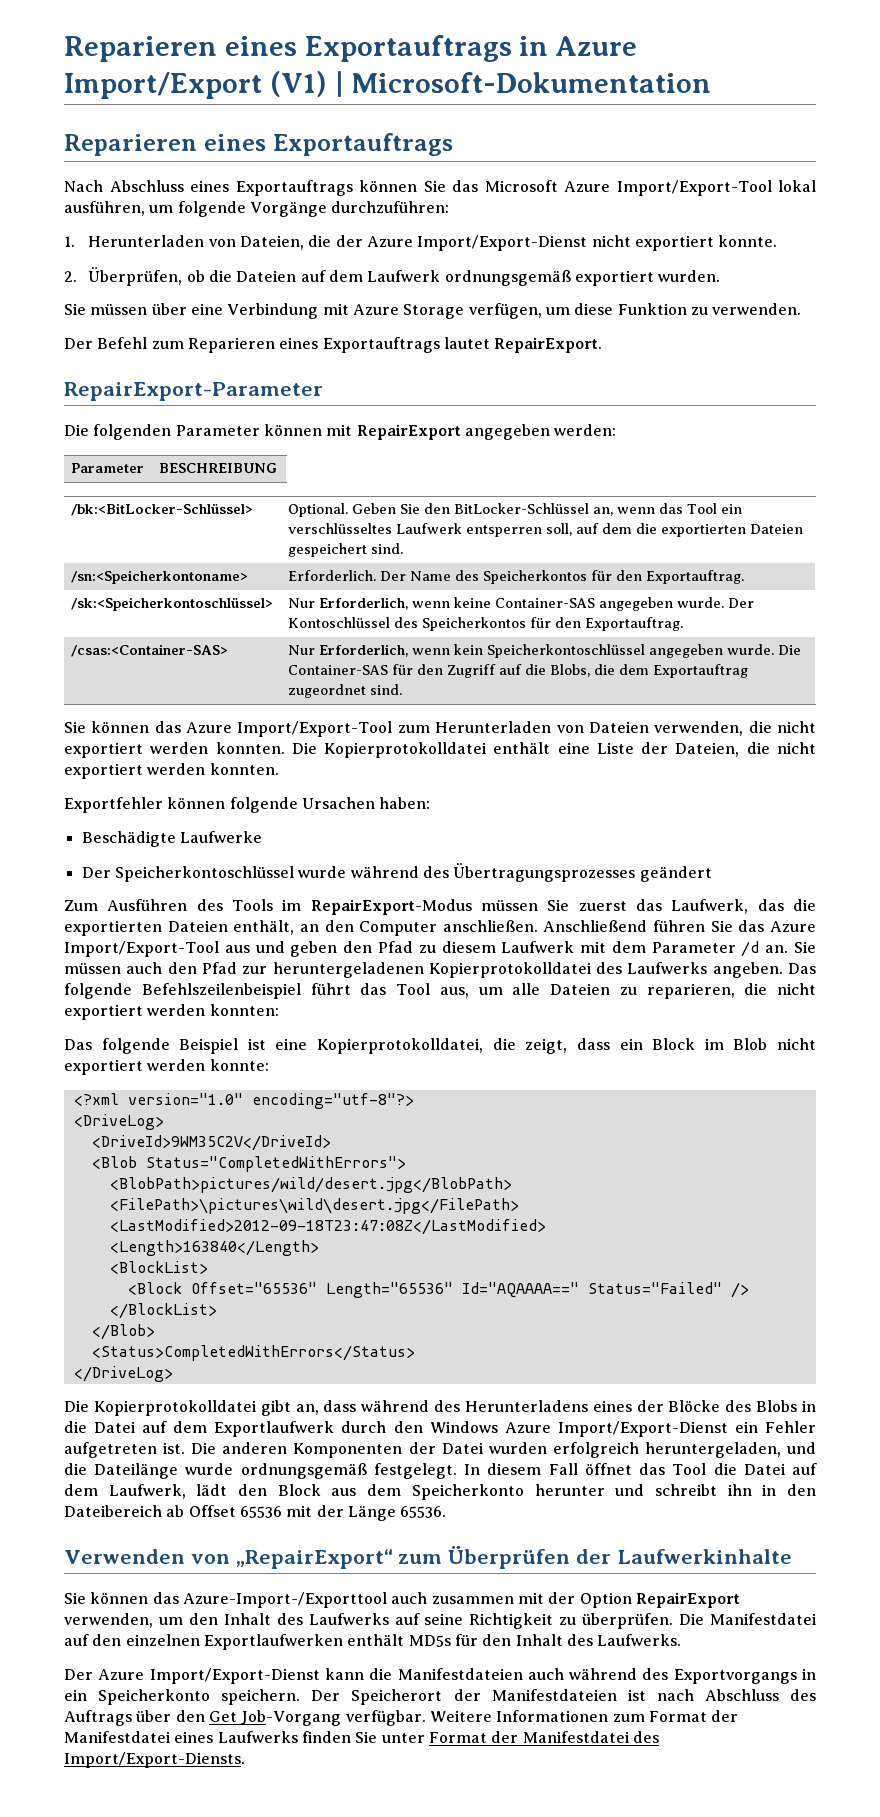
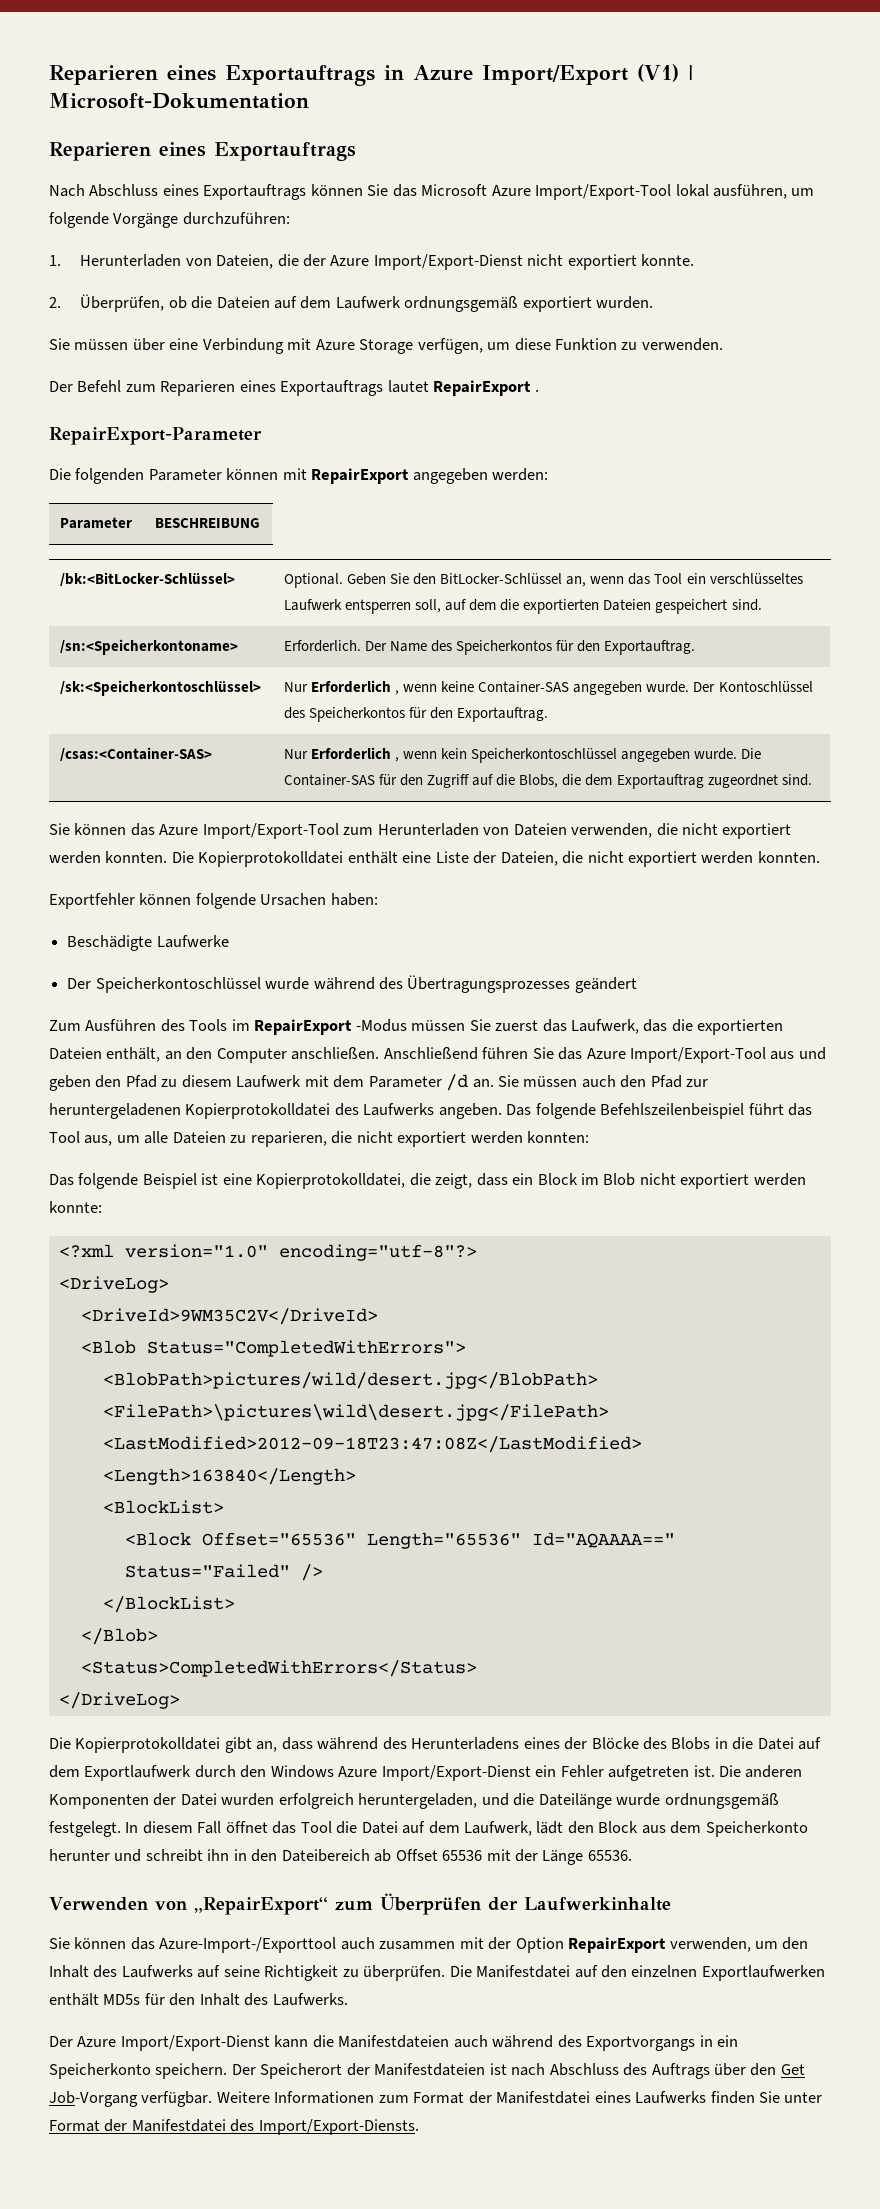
- Der Befehl zum Reparieren eines Exportauftrags lautet RepairExport.
+ Der Befehl zum Reparieren eines Exportauftrags lautet RepairExport .
- /sk:<Speicherkontoschlüssel> | Nur Erforderlich, wenn keine Container-SAS angegeben wurde. Der Kontoschlüssel des Speicherkontos für den Exportauftrag.
+ /sk:<Speicherkontoschlüssel> | Nur Erforderlich , wenn keine Container-SAS angegeben wurde. Der Kontoschlüssel des Speicherkontos für den Exportauftrag.
- /csas:<Container-SAS> | Nur Erforderlich, wenn kein Speicherkontoschlüssel angegeben wurde. Die Container-SAS für den Zugriff auf die Blobs, die dem Exportauftrag zugeordnet sind.
+ /csas:<Container-SAS> | Nur Erforderlich , wenn kein Speicherkontoschlüssel angegeben wurde. Die Container-SAS für den Zugriff auf die Blobs, die dem Exportauftrag zugeordnet sind.
- Zum Ausführen des Tools im RepairExport-Modus müssen Sie zuerst das Laufwerk, das die exportierten Dateien enthält, an den Computer anschließen.
+ Zum Ausführen des Tools im RepairExport -Modus müssen Sie zuerst das Laufwerk, das die exportierten Dateien enthält, an den Computer anschließen.

